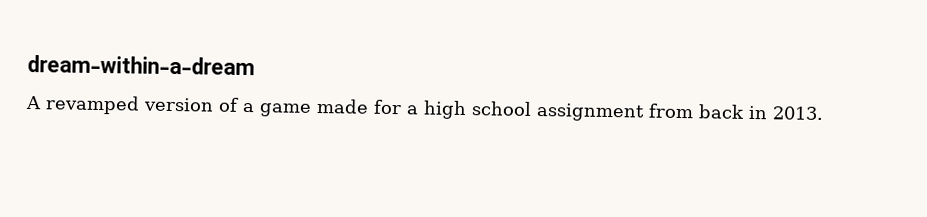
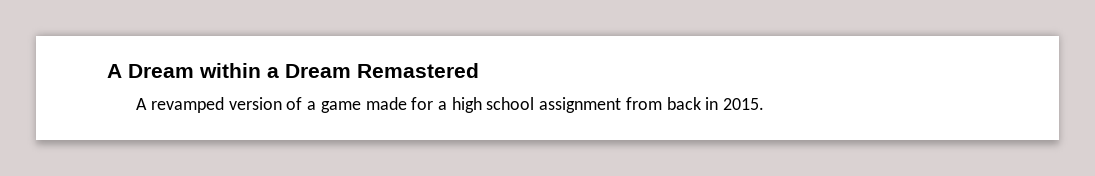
- dream-within-a-dream
+ A Dream within a Dream Remastered
- A revamped version of a game made for a high school assignment from back in 2013.
+ A revamped version of a game made for a high school assignment from back in 2015.

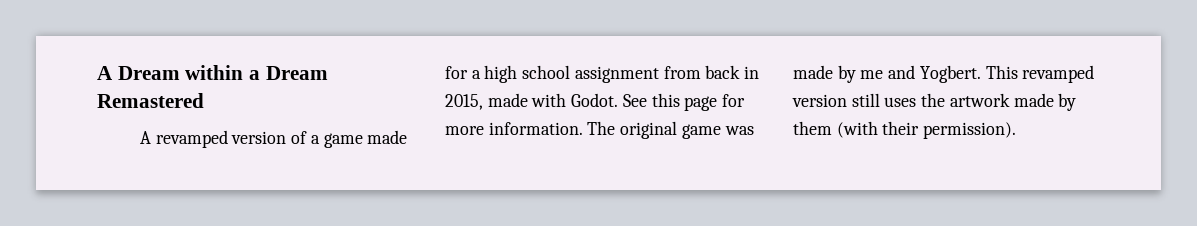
- A revamped version of a game made for a high school assignment from back in 2015.
+ A revamped version of a game made for a high school assignment from back in 2015, made with Godot. See this page for more information. The original game was made by me and Yogbert. This revamped version still uses the artwork made by them (with their permission).

